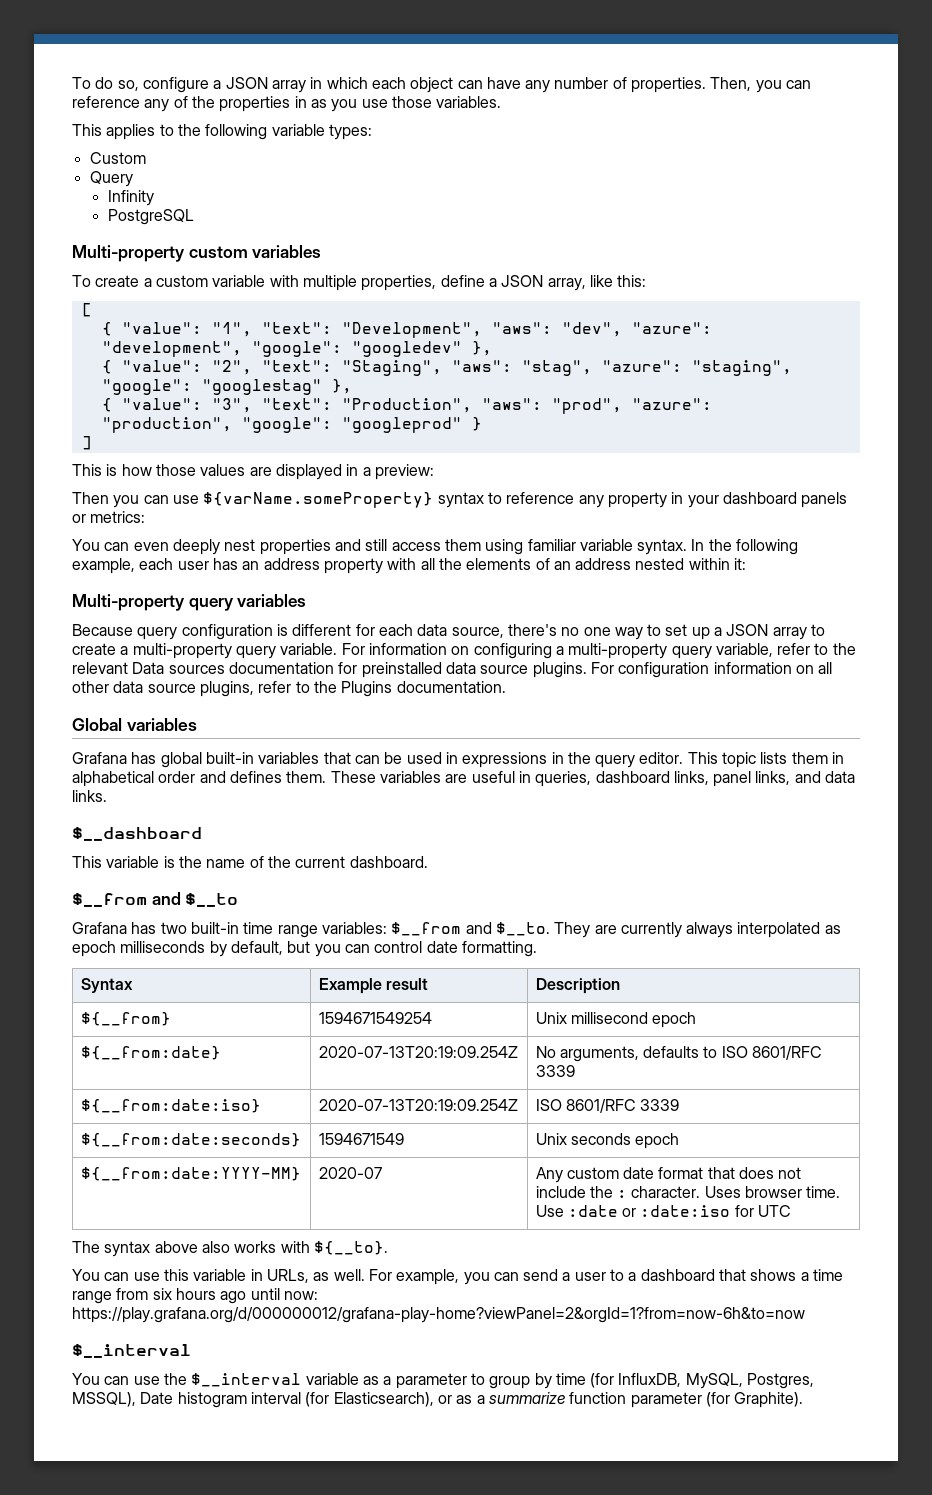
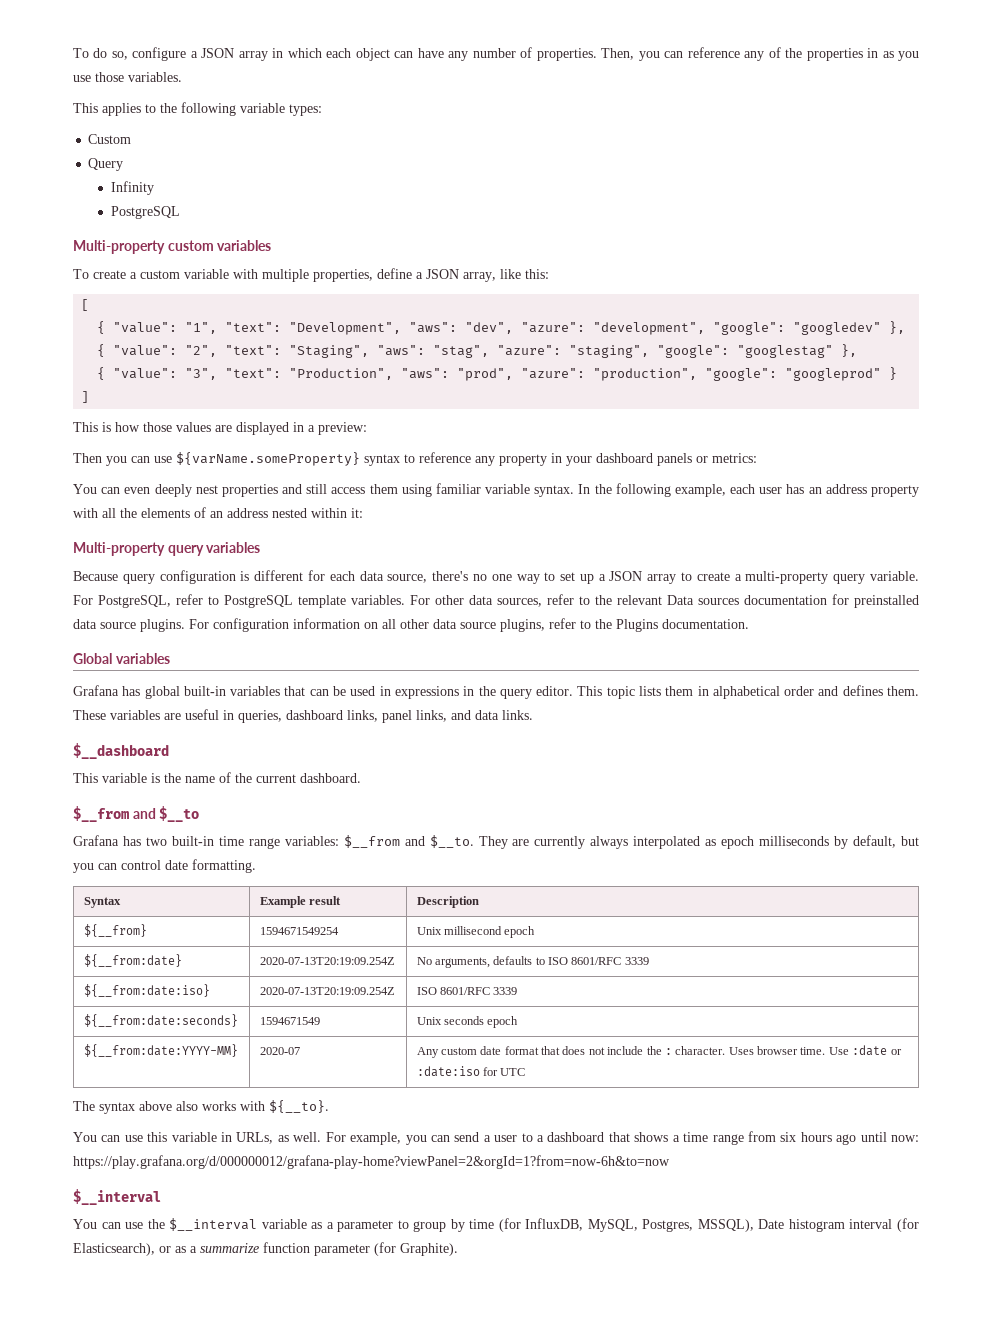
- For information on configuring a multi-property query variable, refer to the relevant Data sources documentation for preinstalled data source plugins.
+ For PostgreSQL, refer to PostgreSQL template variables. For other data sources, refer to the relevant Data sources documentation for preinstalled data source plugins.

